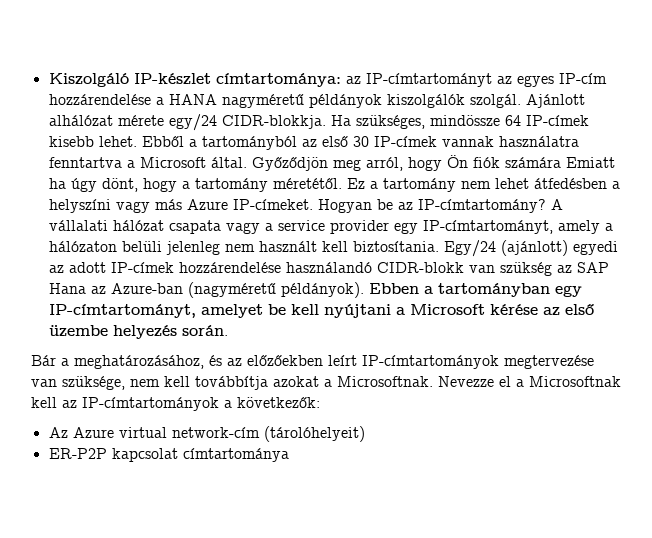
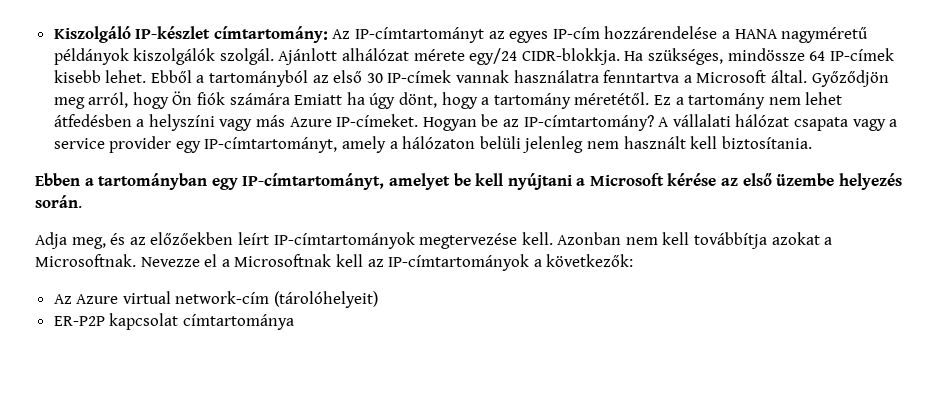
- Kiszolgáló IP-készlet címtartománya: az IP-címtartományt az egyes IP-cím hozzárendelése a HANA nagyméretű példányok kiszolgálók szolgál.
+ Kiszolgáló IP-készlet címtartomány: Az IP-címtartományt az egyes IP-cím hozzárendelése a HANA nagyméretű példányok kiszolgálók szolgál.
- A vállalati hálózat csapata vagy a service provider egy IP-címtartományt, amely a hálózaton belüli jelenleg nem használt kell biztosítania. Egy/24 (ajánlott) egyedi az adott IP-címek hozzárendelése használandó CIDR-blokk van szükség az SAP Hana az Azure-ban (nagyméretű példányok). Ebben a tartományban egy IP-címtartományt, amelyet be kell nyújtani a Microsoft kérése az első üzembe helyezés során.
+ A vállalati hálózat csapata vagy a service provider egy IP-címtartományt, amely a hálózaton belüli jelenleg nem használt kell biztosítania.
+ Ebben a tartományban egy IP-címtartományt, amelyet be kell nyújtani a Microsoft kérése az első üzembe helyezés során.
- Bár a meghatározásához, és az előzőekben leírt IP-címtartományok megtervezése van szüksége, nem kell továbbítja azokat a Microsoftnak.
+ Adja meg, és az előzőekben leírt IP-címtartományok megtervezése kell. Azonban nem kell továbbítja azokat a Microsoftnak.

